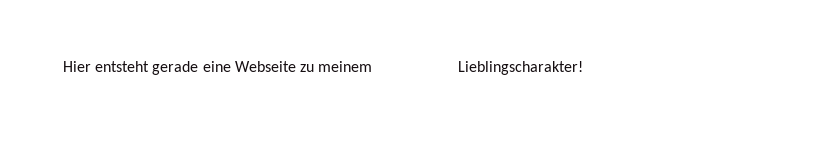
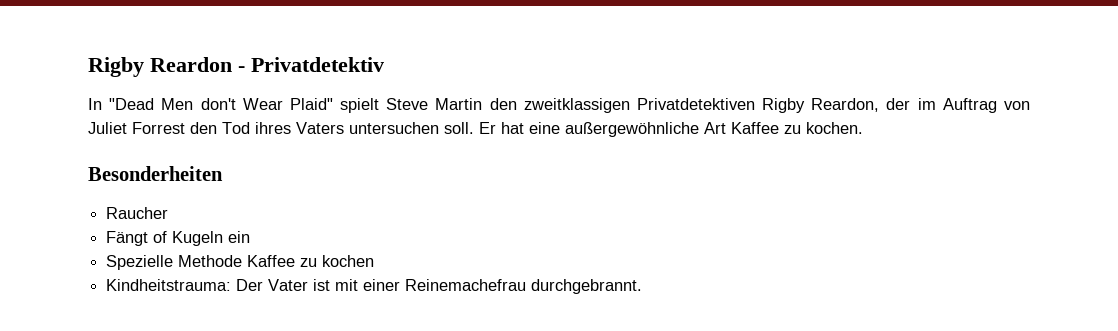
- Hier entsteht gerade eine Webseite zu meinem Lieblingscharakter!
+ Rigby Reardon - Privatdetektiv
+ In "Dead Men don't Wear Plaid" spielt Steve Martin den zweitklassigen Privatdetektiven Rigby Reardon, der im Auftrag von Juliet Forrest den Tod ihres Vaters untersuchen soll. Er hat eine außergewöhnliche Art Kaffee zu kochen.
+ Besonderheiten
+ Raucher
+ Fängt of Kugeln ein
+ Spezielle Methode Kaffee zu kochen
+ Kindheitstrauma: Der Vater ist mit einer Reinemachefrau durchgebrannt.

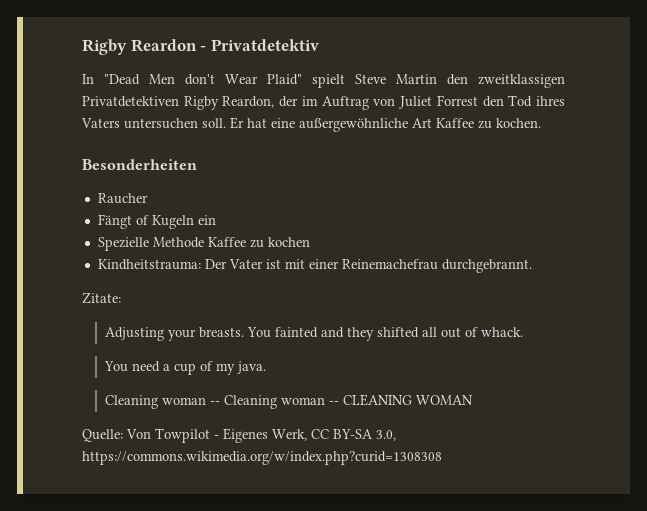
+ Zitate:
+ Adjusting your breasts. You fainted and they shifted all out of whack.
+ You need a cup of my java.
+ Cleaning woman -- Cleaning woman -- CLEANING WOMAN
+ Quelle: Von Towpilot - Eigenes Werk, CC BY-SA 3.0, https://commons.wikimedia.org/w/index.php?curid=1308308

